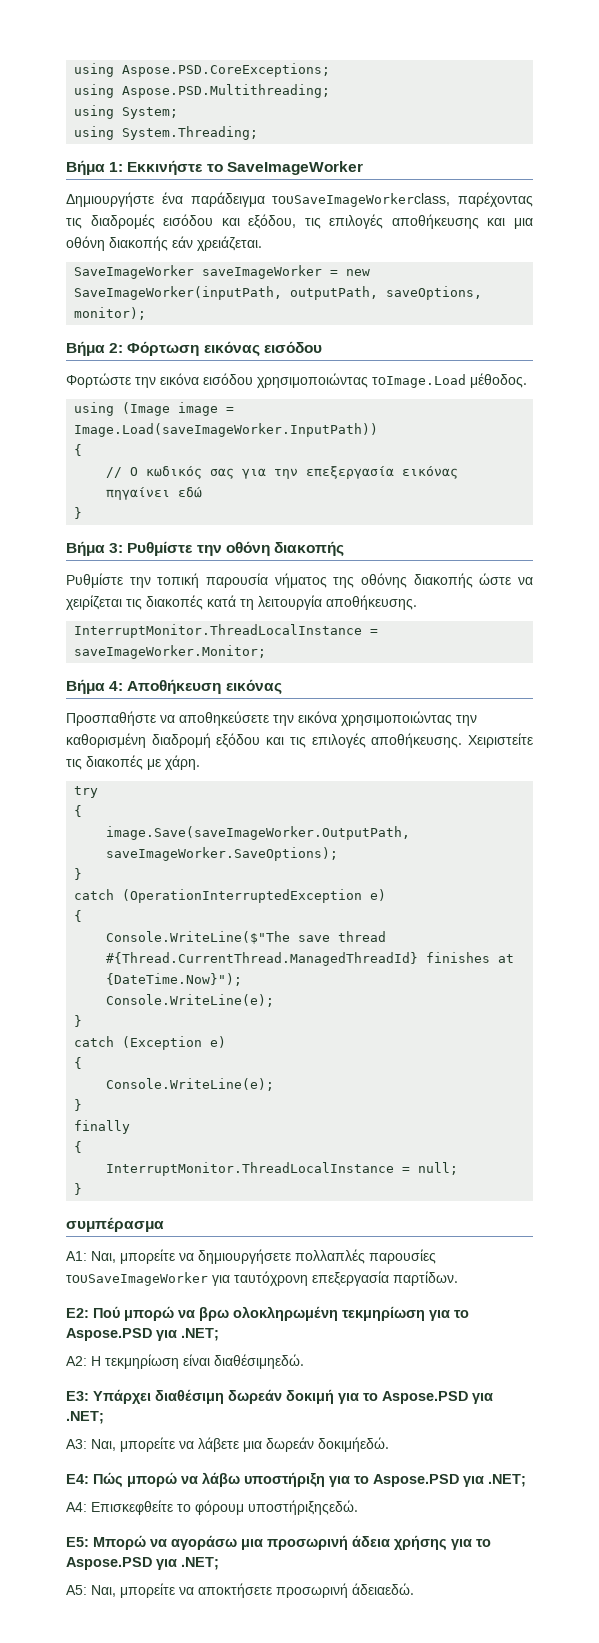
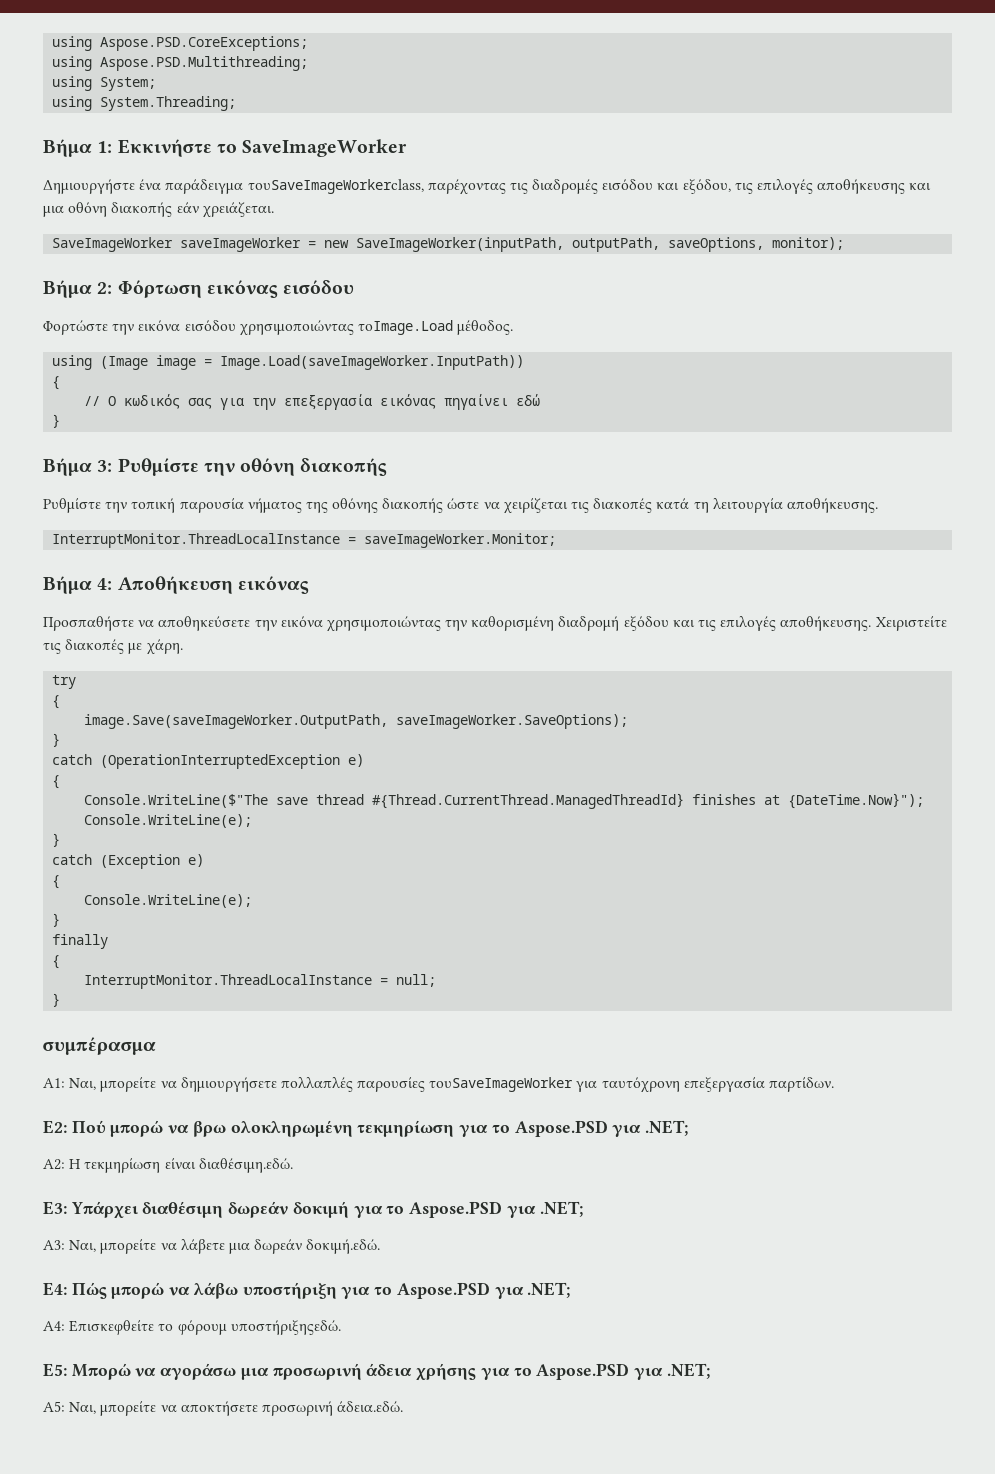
- A2: Η τεκμηρίωση είναι διαθέσιμηεδώ.
+ A2: Η τεκμηρίωση είναι διαθέσιμη.εδώ.
- A3: Ναι, μπορείτε να λάβετε μια δωρεάν δοκιμήεδώ.
+ A3: Ναι, μπορείτε να λάβετε μια δωρεάν δοκιμή.εδώ.
- A5: Ναι, μπορείτε να αποκτήσετε προσωρινή άδειαεδώ.
+ A5: Ναι, μπορείτε να αποκτήσετε προσωρινή άδεια.εδώ.

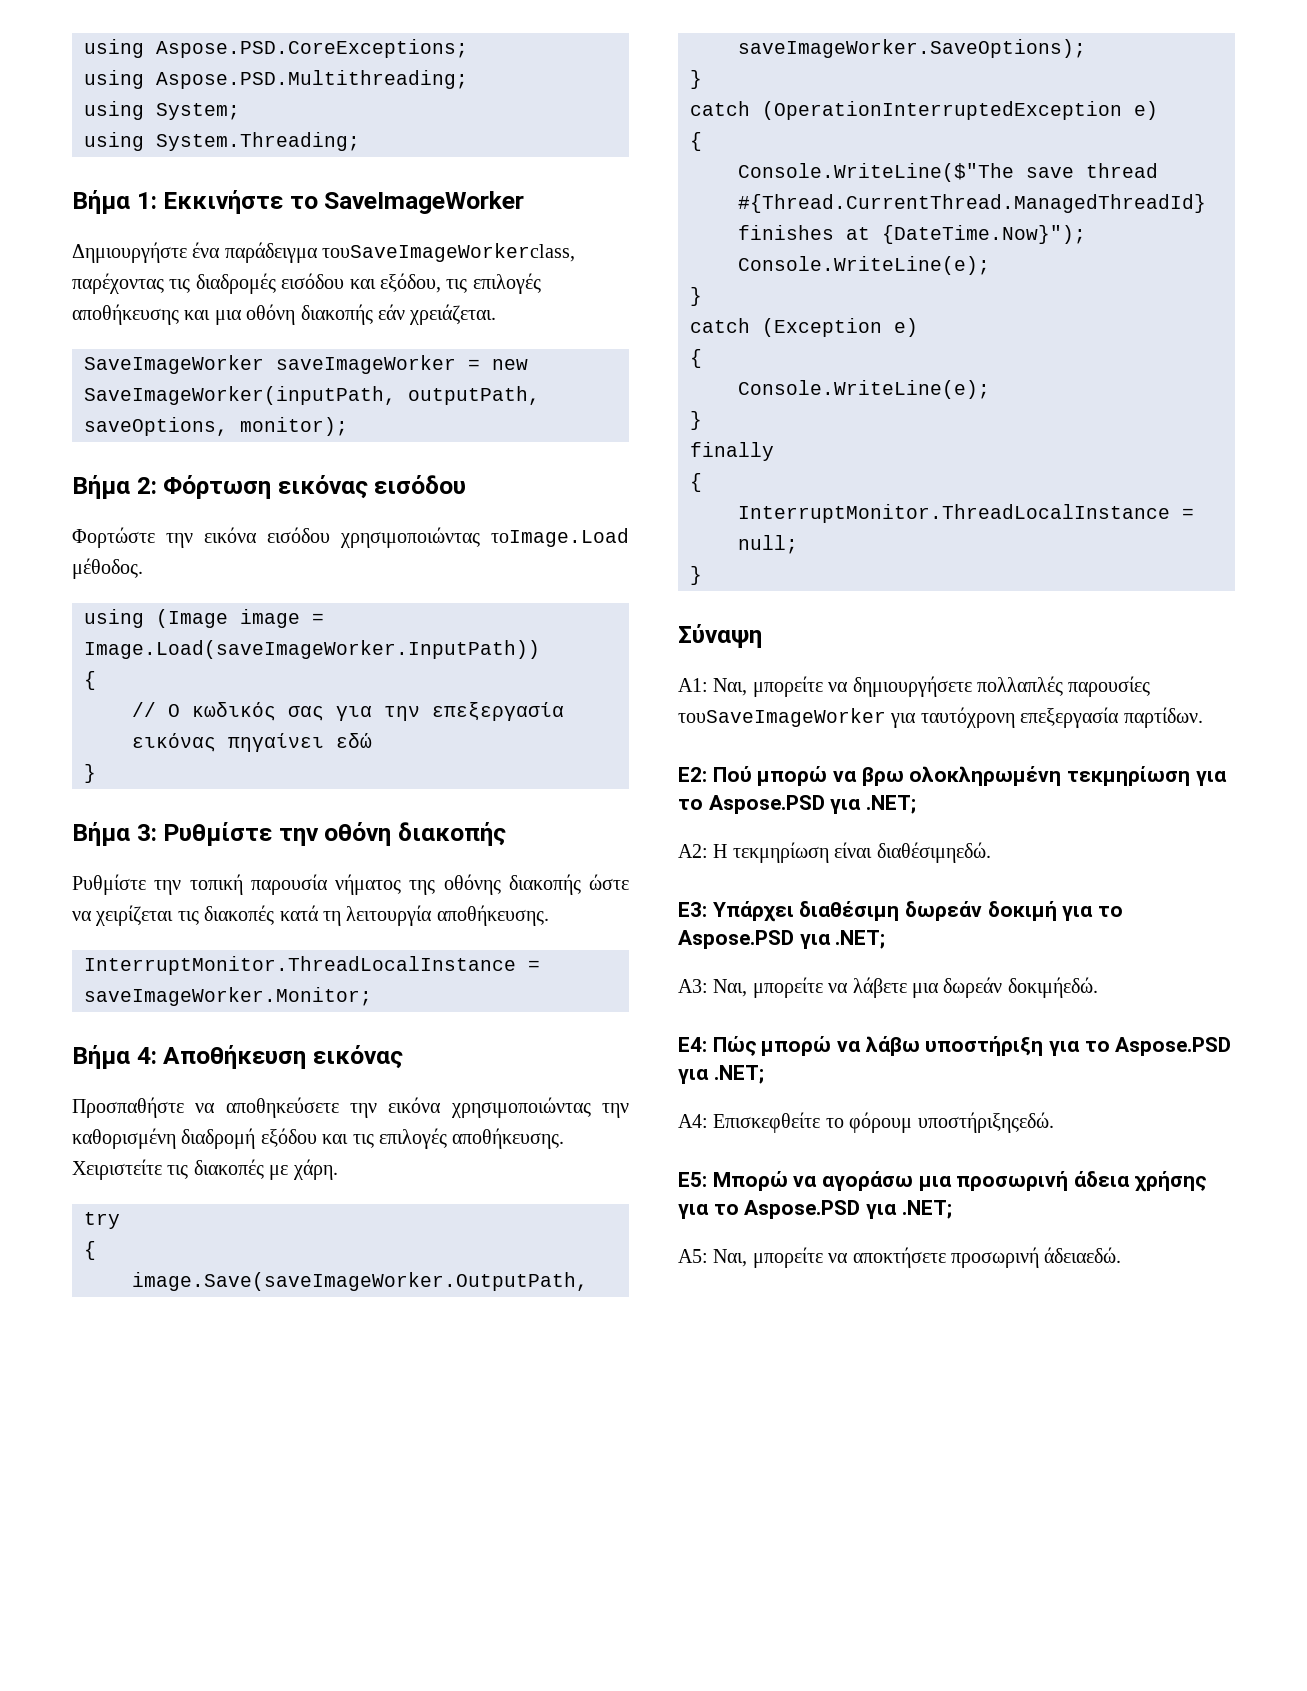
- συμπέρασμα
+ Σύναψη
- A2: Η τεκμηρίωση είναι διαθέσιμη.εδώ.
+ A2: Η τεκμηρίωση είναι διαθέσιμηεδώ.
- A3: Ναι, μπορείτε να λάβετε μια δωρεάν δοκιμή.εδώ.
+ A3: Ναι, μπορείτε να λάβετε μια δωρεάν δοκιμήεδώ.
- A5: Ναι, μπορείτε να αποκτήσετε προσωρινή άδεια.εδώ.
+ A5: Ναι, μπορείτε να αποκτήσετε προσωρινή άδειαεδώ.

